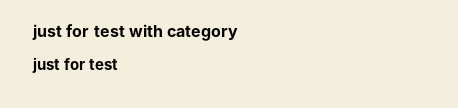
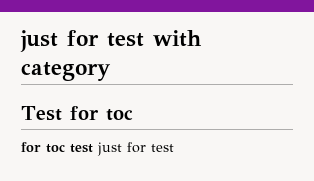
  just for test with category
- just for test
+ Test for toc
+ for toc test just for test

